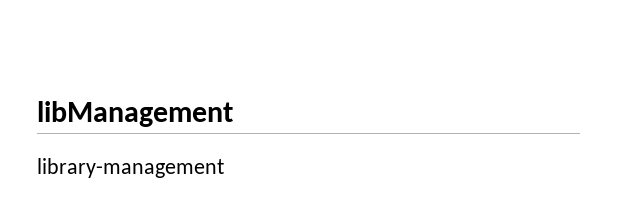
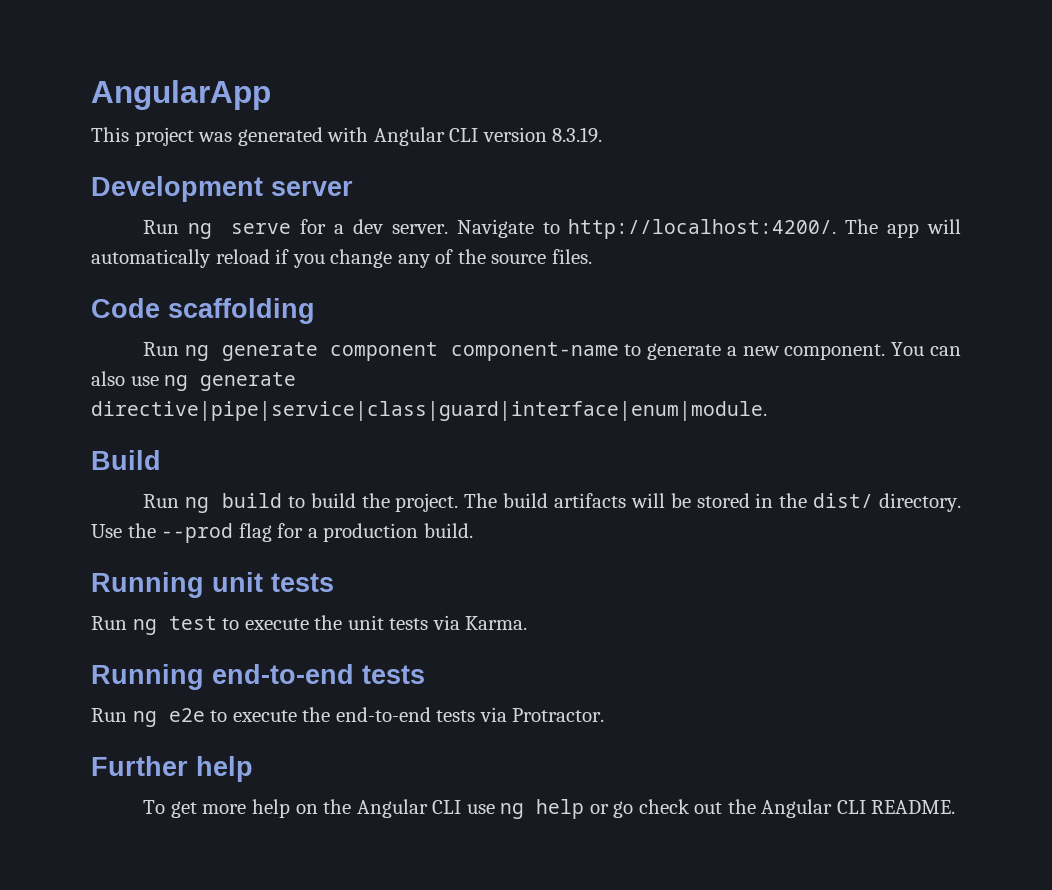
- libManagement
- library-management
+ AngularApp
+ This project was generated with Angular CLI version 8.3.19.
+ Development server
+ Run ng serve for a dev server. Navigate to http://localhost:4200/. The app will automatically reload if you change any of the source files.
+ Code scaffolding
+ Run ng generate component component-name to generate a new component. You can also use ng generate directive|pipe|service|class|guard|interface|enum|module.
+ Build
+ Run ng build to build the project. The build artifacts will be stored in the dist/ directory. Use the --prod flag for a production build.
+ Running unit tests
+ Run ng test to execute the unit tests via Karma.
+ Running end-to-end tests
+ Run ng e2e to execute the end-to-end tests via Protractor.
+ Further help
+ To get more help on the Angular CLI use ng help or go check out the Angular CLI README.

